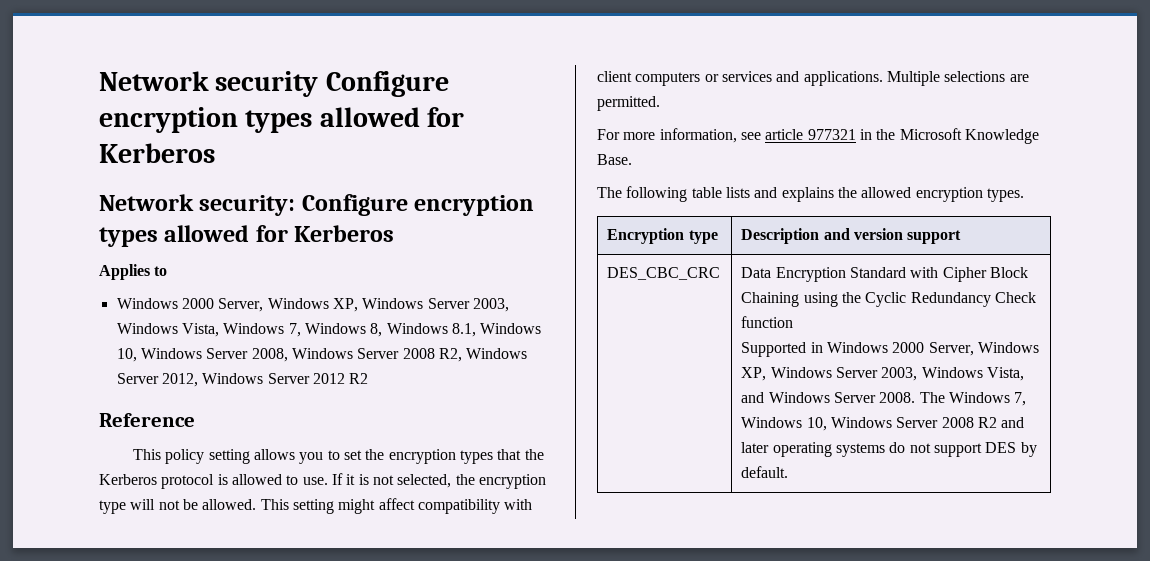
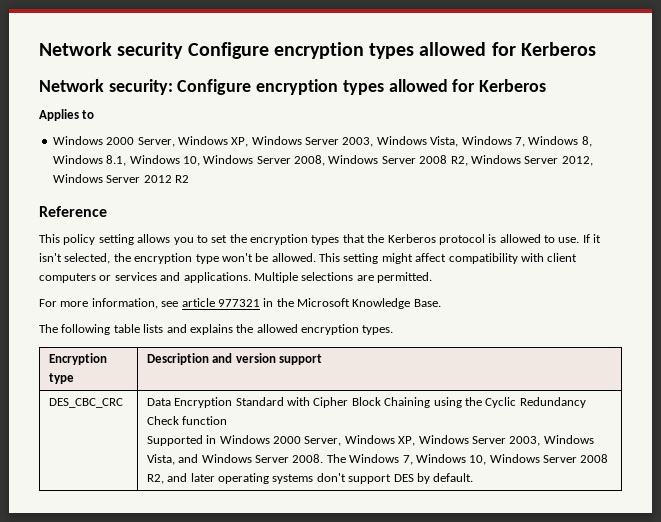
- If it is not selected, the encryption type will not be allowed.
+ If it isn't selected, the encryption type won't be allowed.
- The Windows 7, Windows 10, Windows Server 2008 R2 and later operating systems do not support DES by default.
+ The Windows 7, Windows 10, Windows Server 2008 R2, and later operating systems don't support DES by default.

